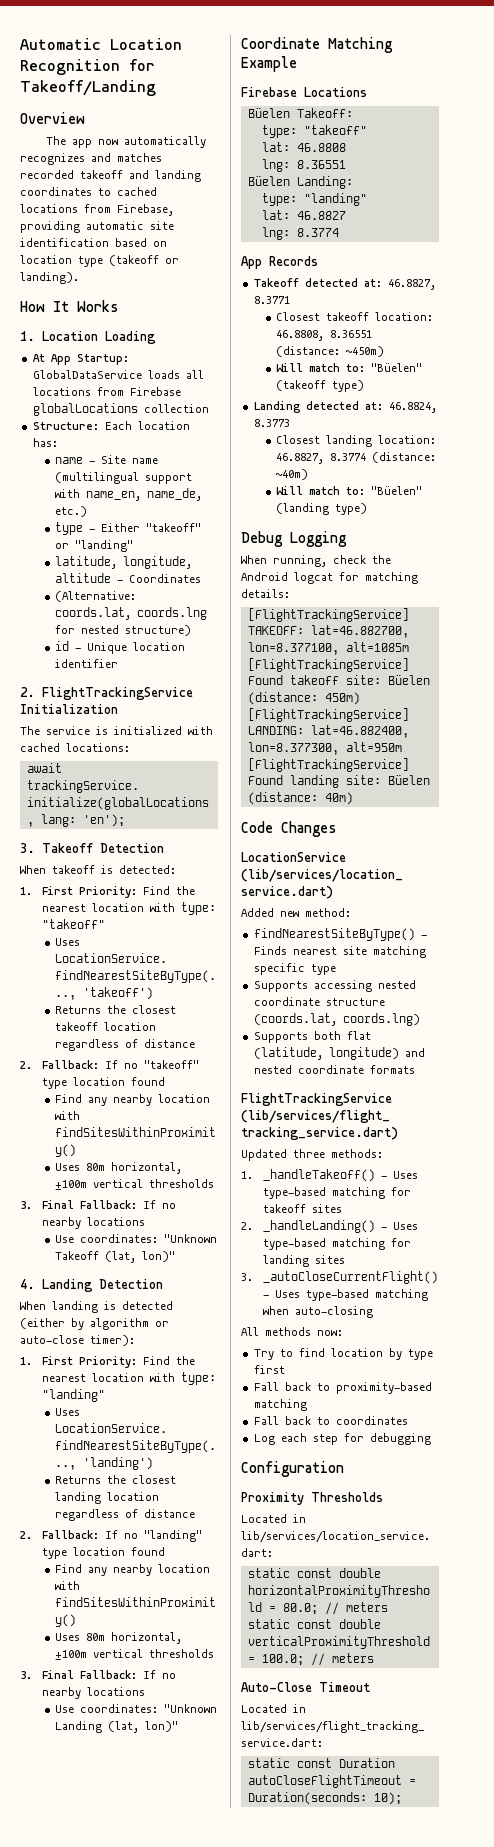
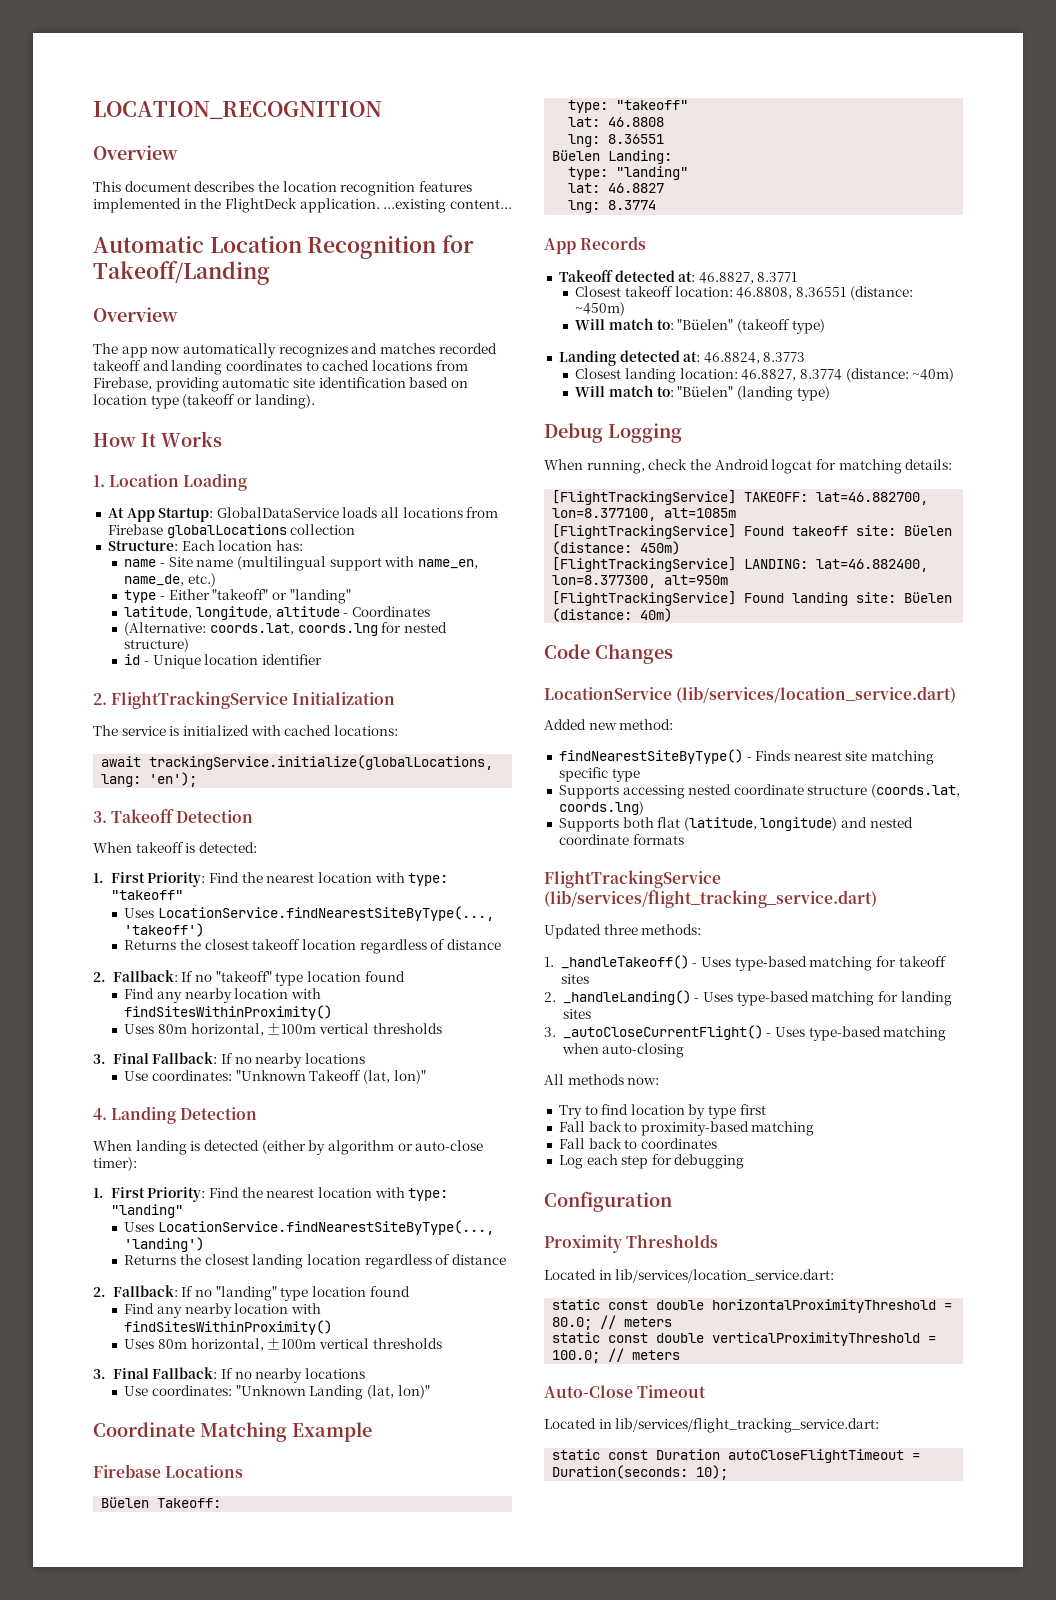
+ LOCATION_RECOGNITION
+ Overview
+ This document describes the location recognition features implemented in the FlightDeck application. ...existing content...

